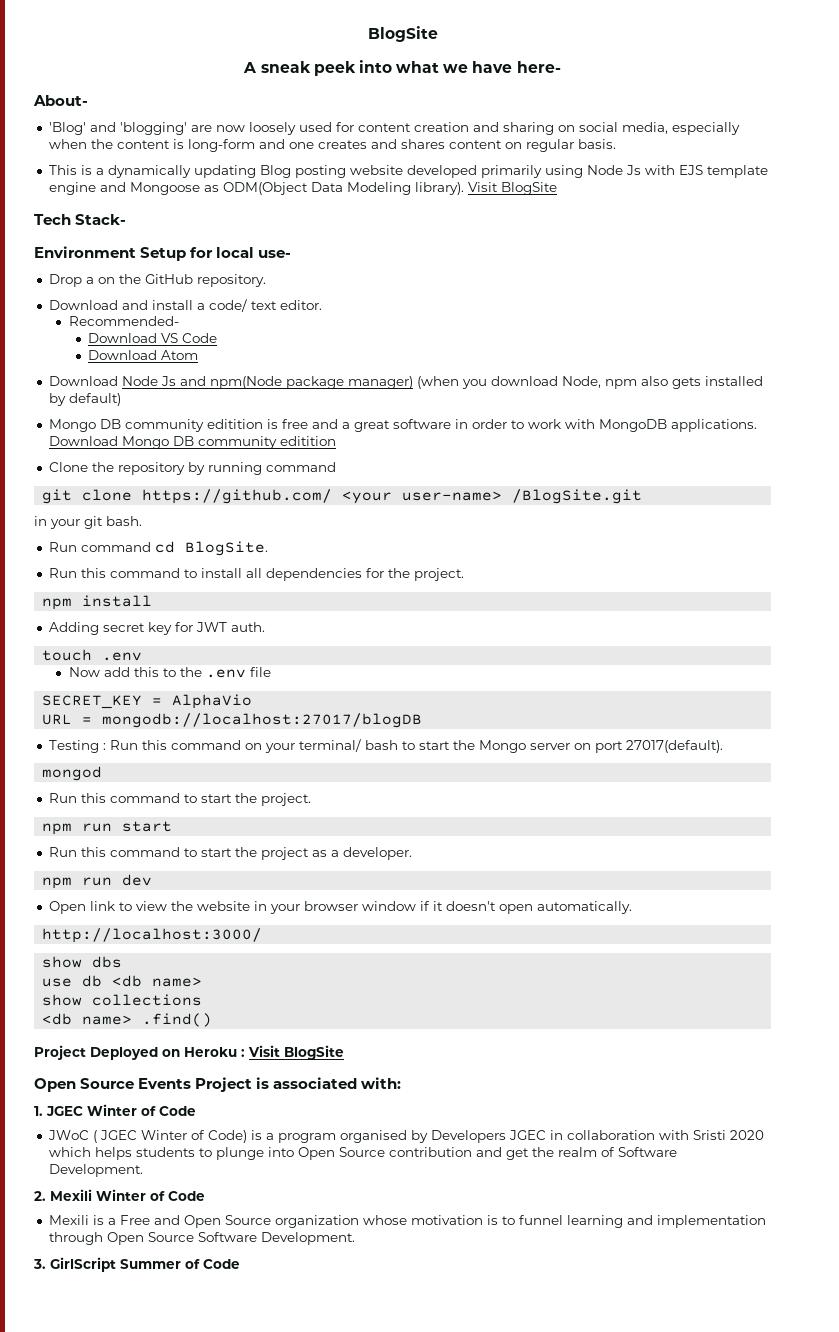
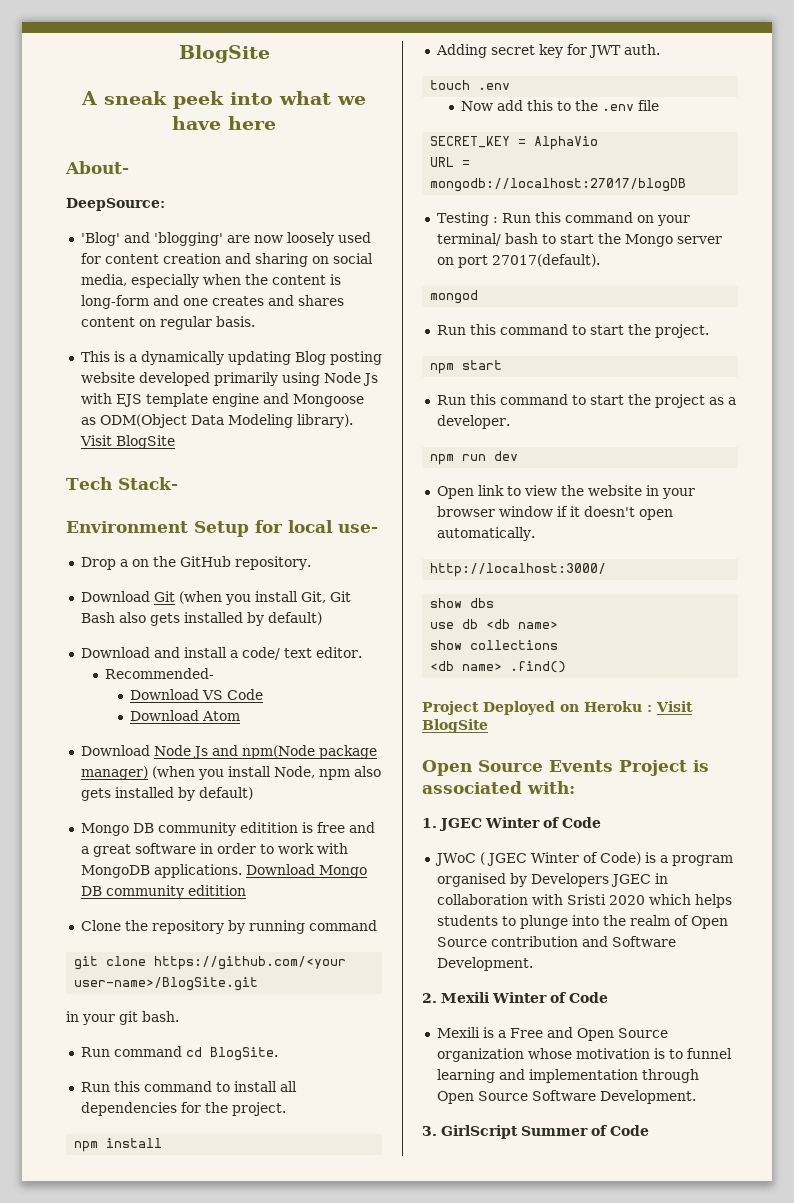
- A sneak peek into what we have here-
+ A sneak peek into what we have here
+ DeepSource:
+ Download Git (when you install Git, Git Bash also gets installed by default)
- Download Node Js and npm(Node package manager) (when you download Node, npm also gets installed by default)
+ Download Node Js and npm(Node package manager) (when you install Node, npm also gets installed by default)
- git clone https://github.com/ <your user-name> /BlogSite.git
+ git clone https://github.com/<your user-name>/BlogSite.git
- npm run start
+ npm start
- JWoC ( JGEC Winter of Code) is a program organised by Developers JGEC in collaboration with Sristi 2020 which helps students to plunge into Open Source contribution and get the realm of Software Development.
+ JWoC ( JGEC Winter of Code) is a program organised by Developers JGEC in collaboration with Sristi 2020 which helps students to plunge into the realm of Open Source contribution and Software Development.

